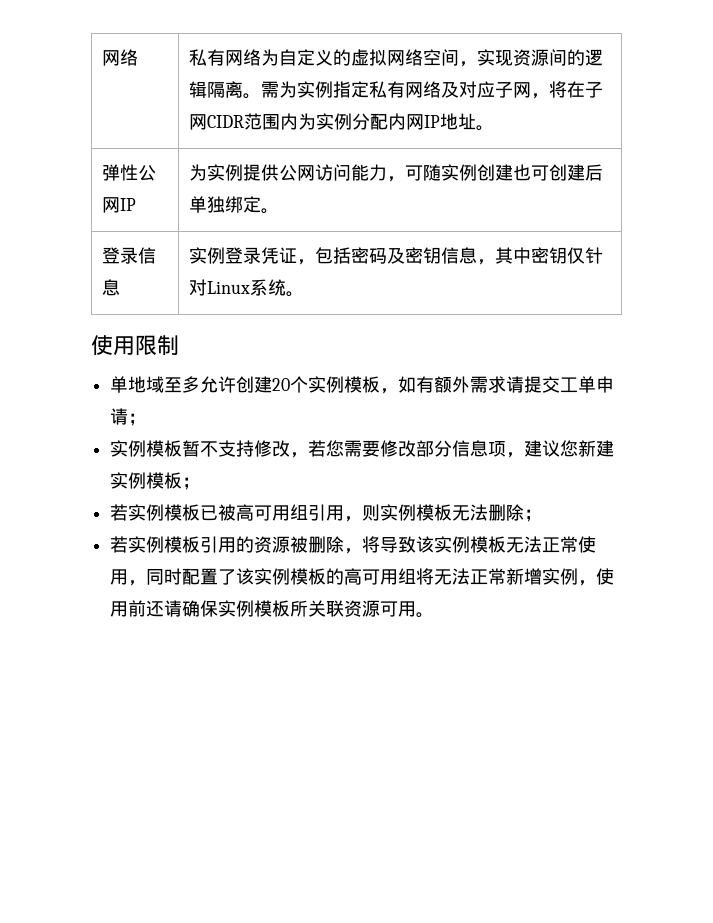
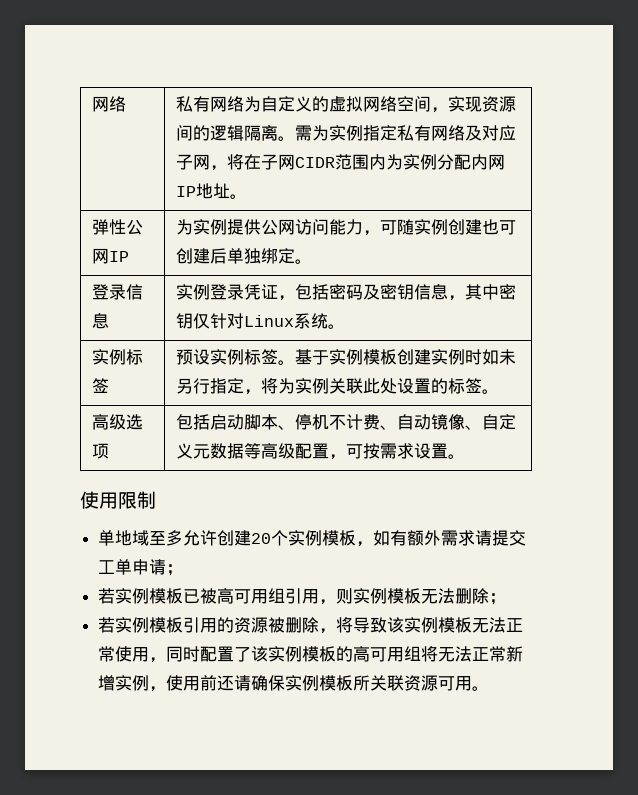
+ 实例标签 | 预设实例标签。基于实例模板创建实例时如未另行指定，将为实例关联此处设置的标签。
+ 高级选项 | 包括启动脚本、停机不计费、自动镜像、自定义元数据等高级配置，可按需求设置。
- 实例模板暂不支持修改，若您需要修改部分信息项，建议您新建实例模板；

